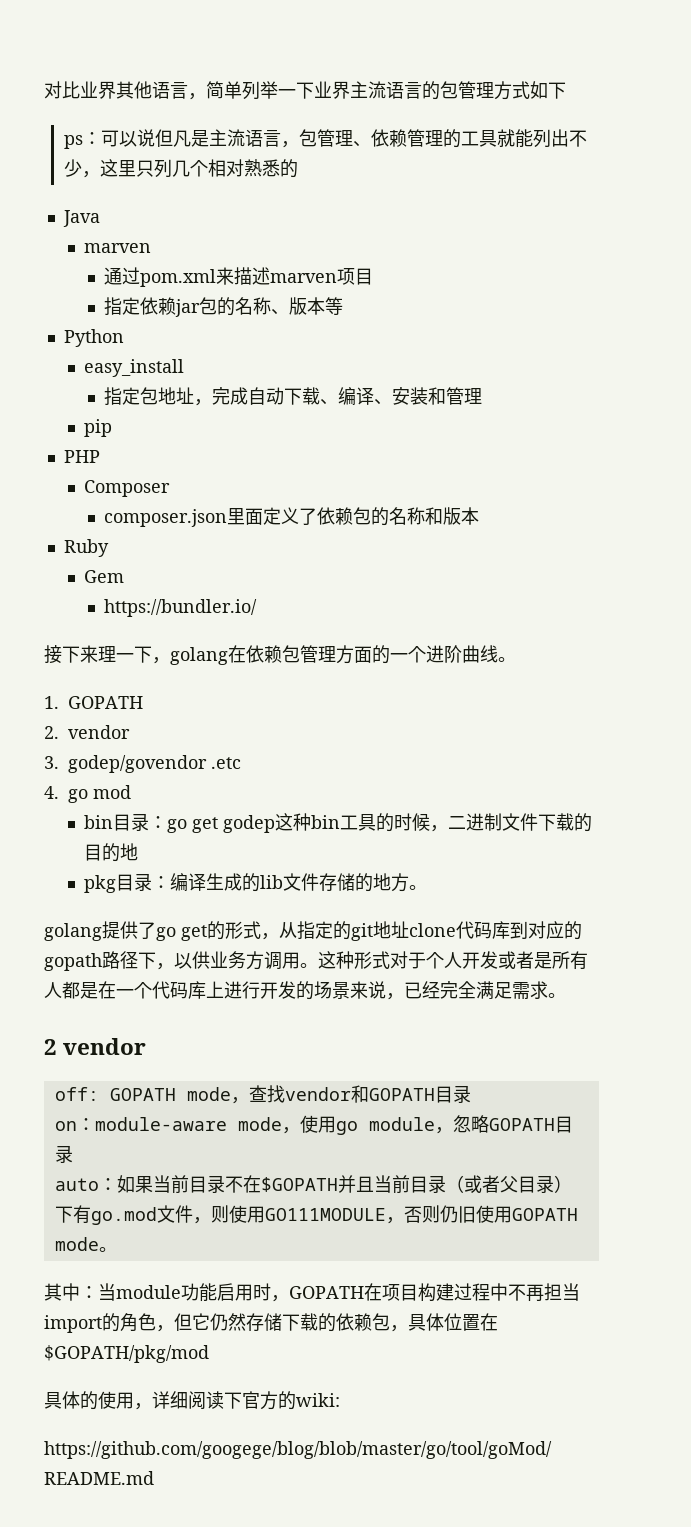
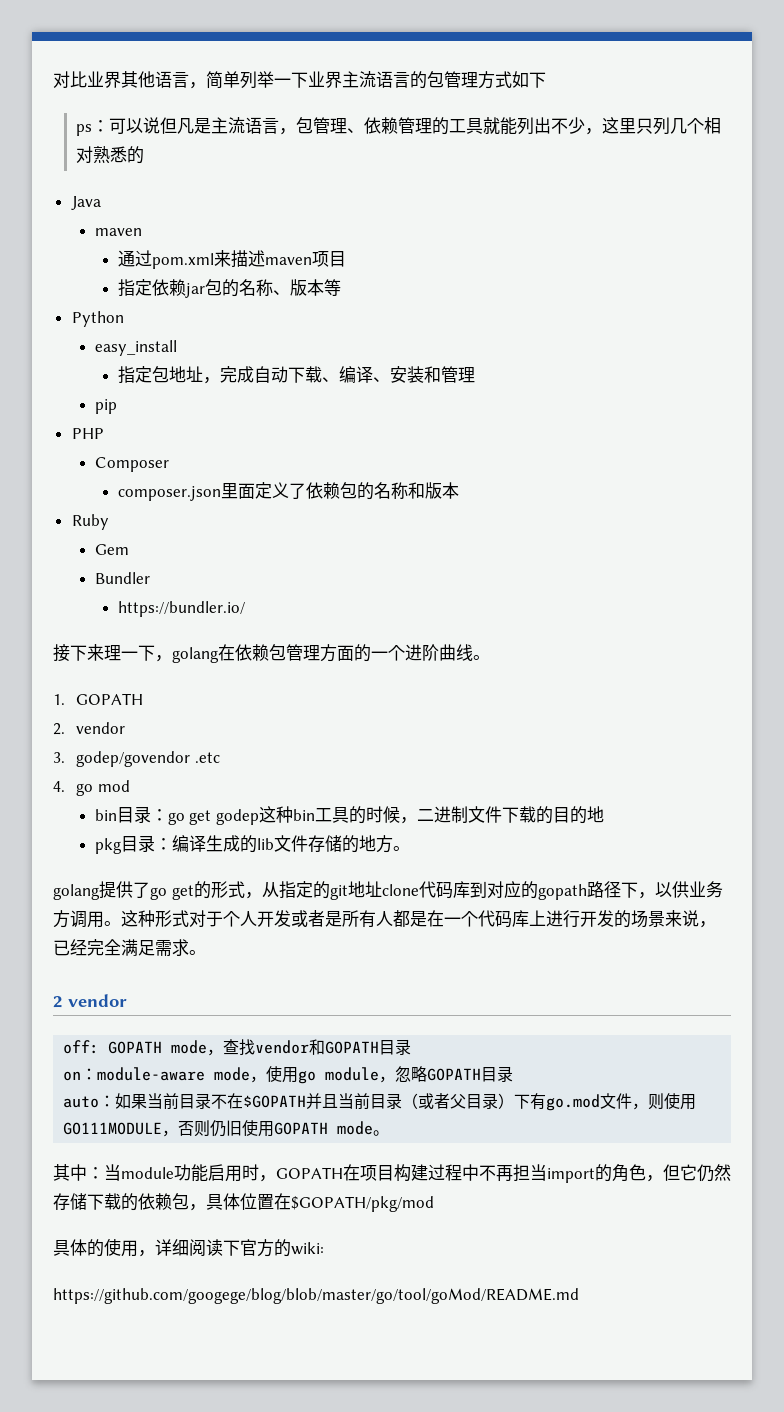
  Java
- marven
+ maven
- 通过pom.xml来描述marven项目
+ 通过pom.xml来描述maven项目
+ Bundler

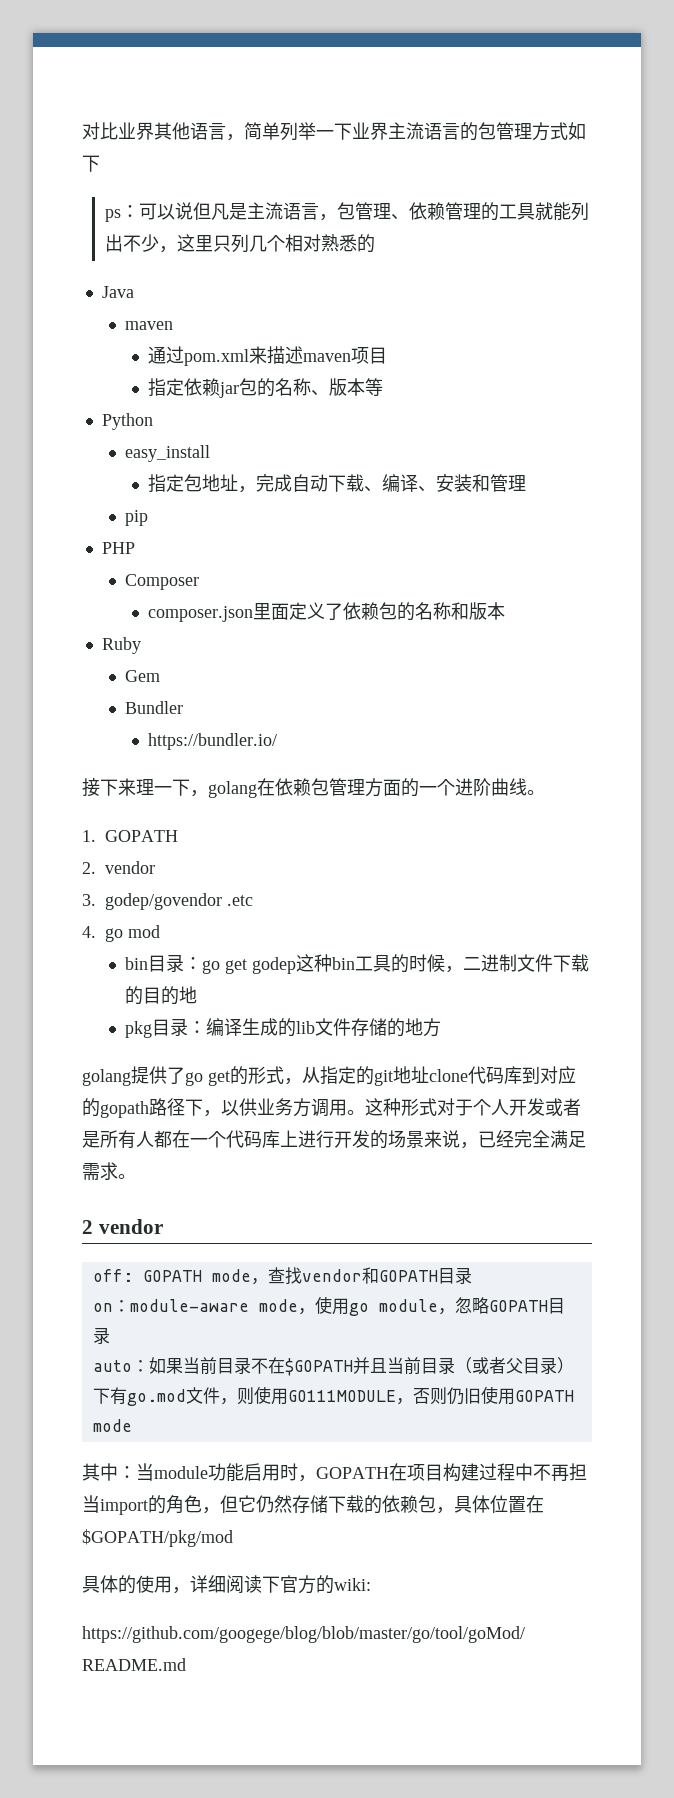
- pkg目录：编译生成的lib文件存储的地方。
+ pkg目录：编译生成的lib文件存储的地方
- 这种形式对于个人开发或者是所有人都是在一个代码库上进行开发的场景来说，已经完全满足需求。
+ 这种形式对于个人开发或者是所有人都在一个代码库上进行开发的场景来说，已经完全满足需求。
- auto：如果当前目录不在$GOPATH并且当前目录（或者父目录）下有go.mod文件，则使用GO111MODULE，否则仍旧使用GOPATH mode。
+ auto：如果当前目录不在$GOPATH并且当前目录（或者父目录）下有go.mod文件，则使用GO111MODULE，否则仍旧使用GOPATH mode

